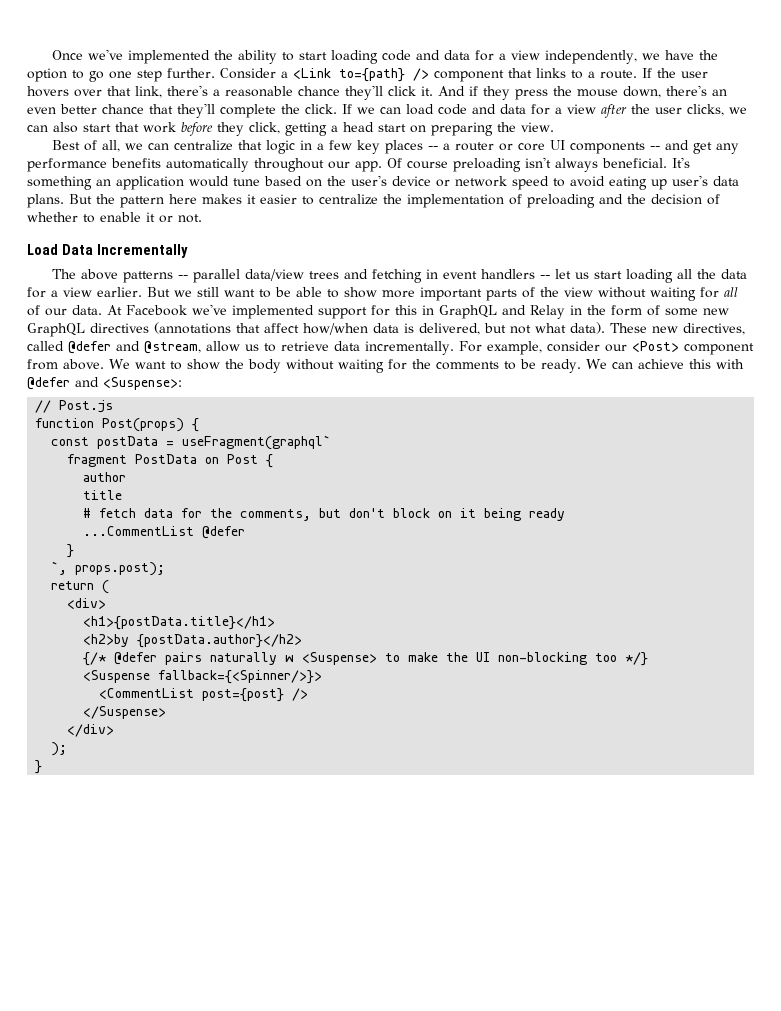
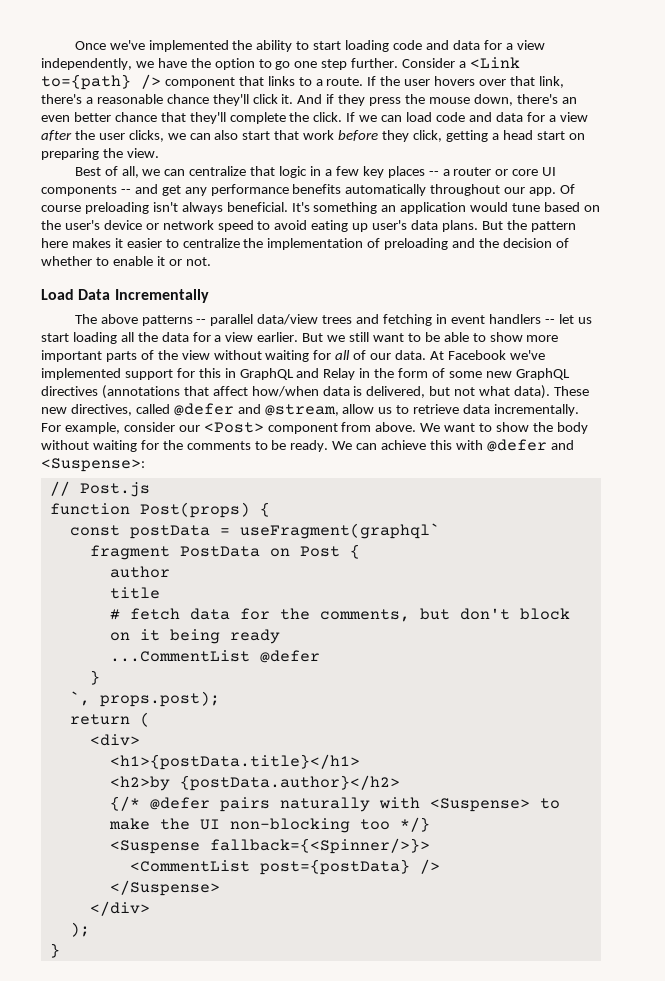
- {/* @defer pairs naturally w <Suspense> to make the UI non-blocking too */}
+ {/* @defer pairs naturally with <Suspense> to make the UI non-blocking too */}
- <CommentList post={post} />
+ <CommentList post={postData} />

